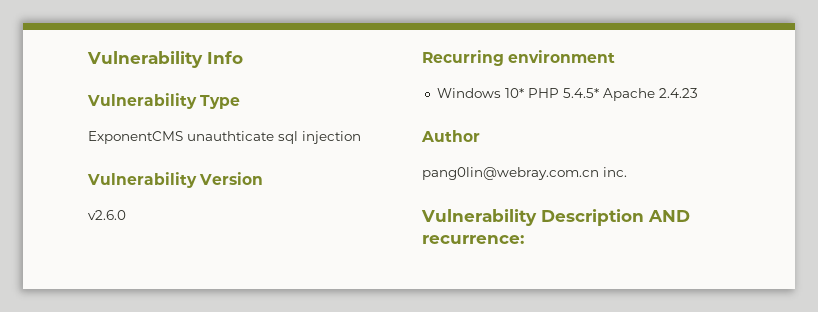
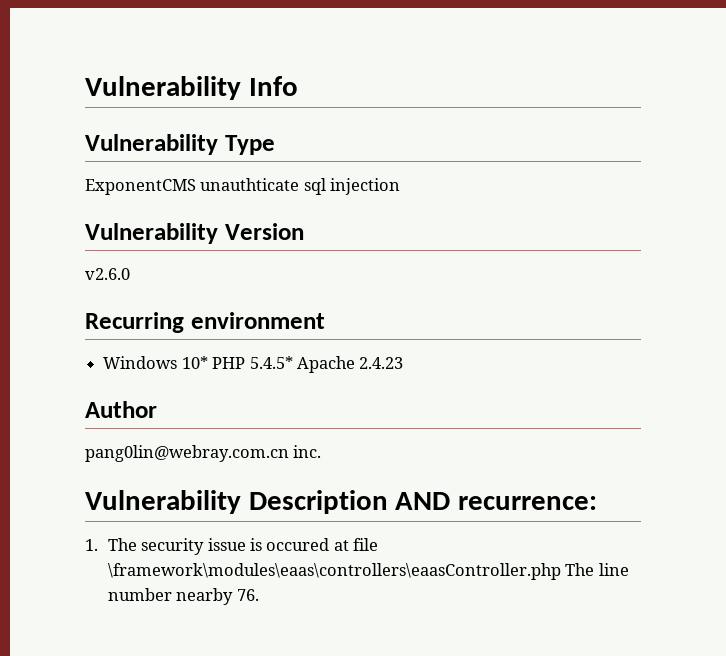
+ 1. The security issue is occured at file \framework\modules\eaas\controllers\eaasController.php The line number nearby 76.

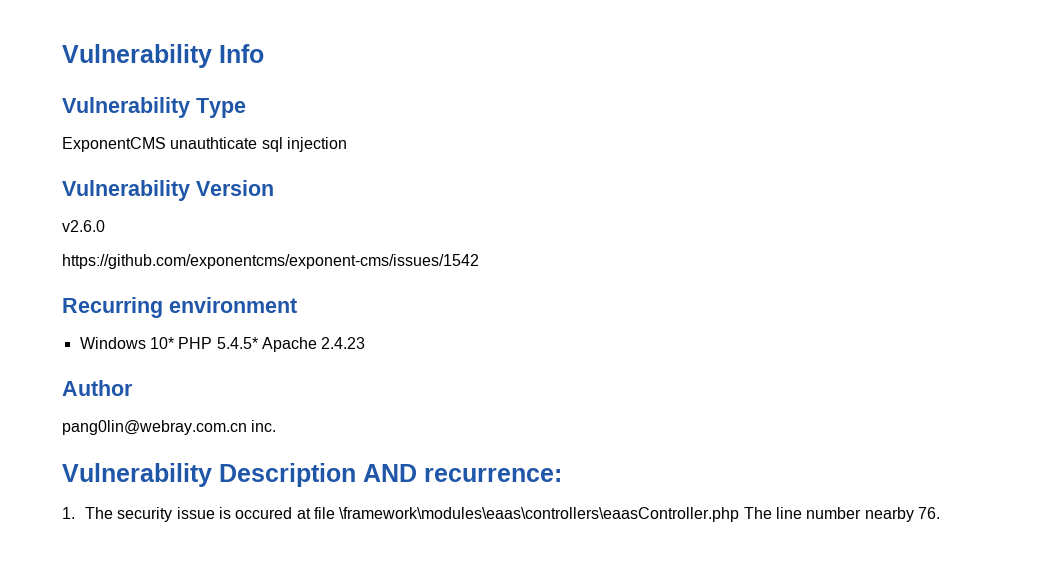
+ https://github.com/exponentcms/exponent-cms/issues/1542

